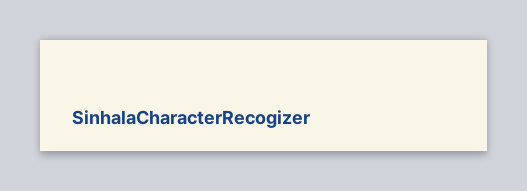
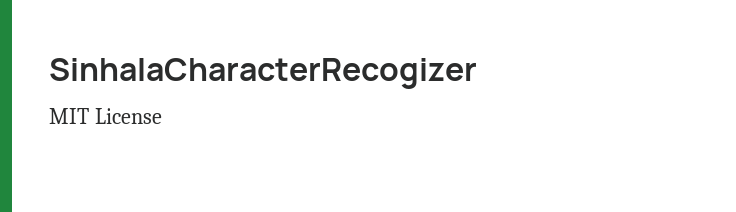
+ MIT License

